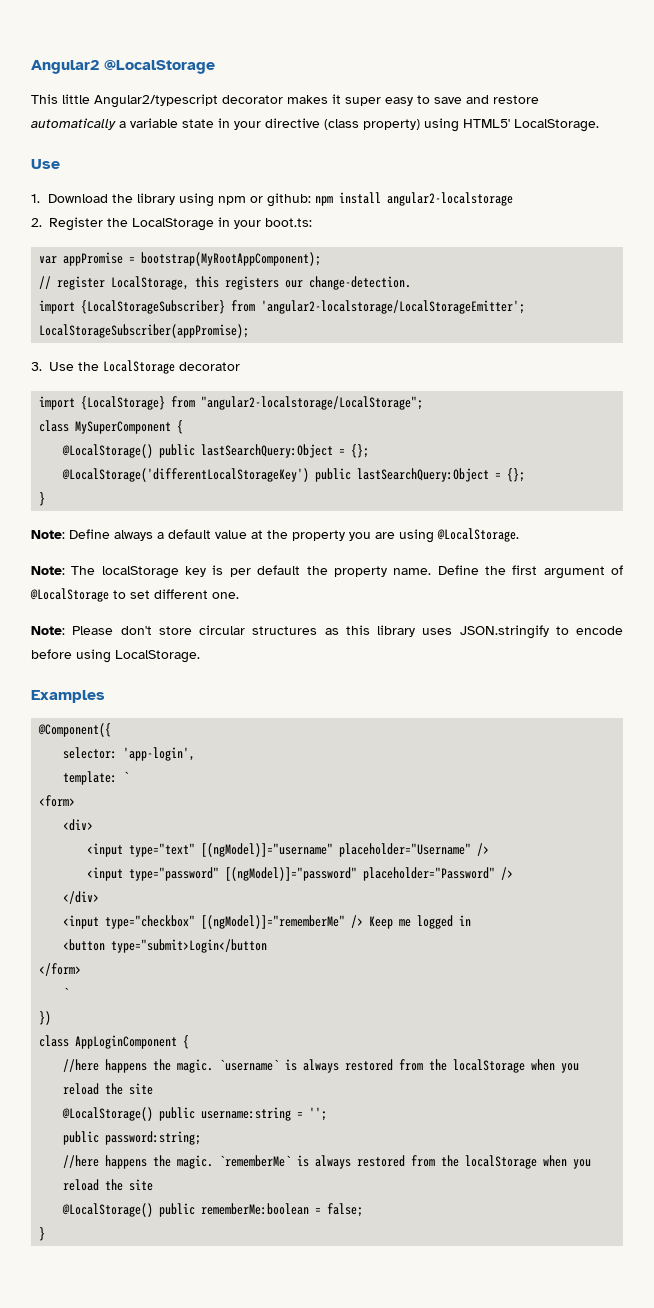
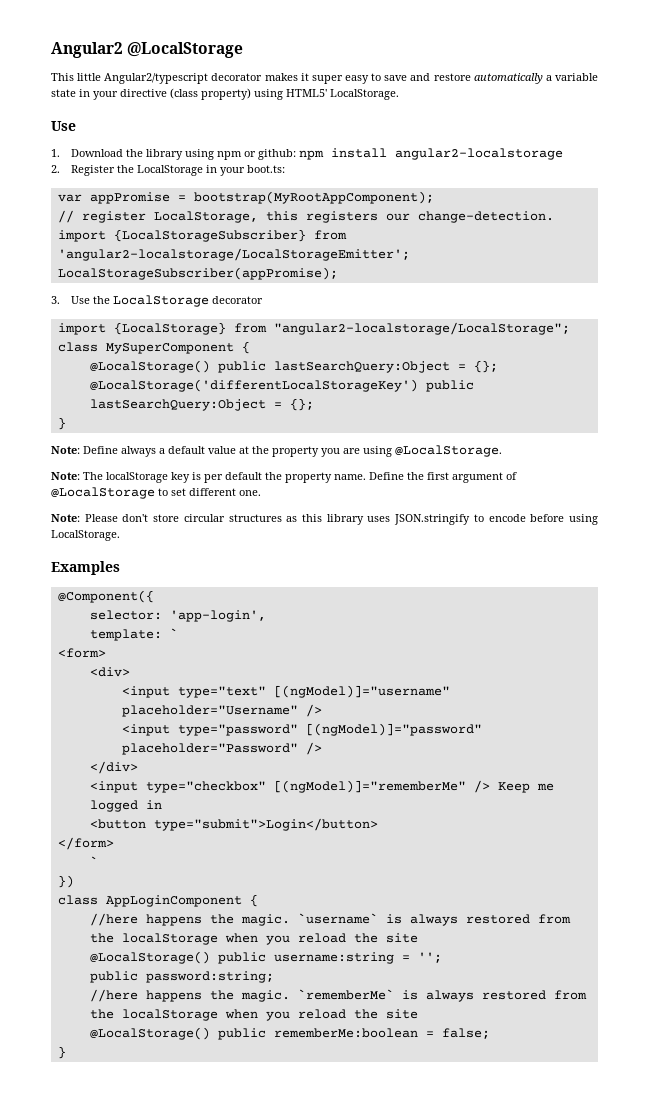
- <button type="submit>Login</button
+ <button type="submit">Login</button>

